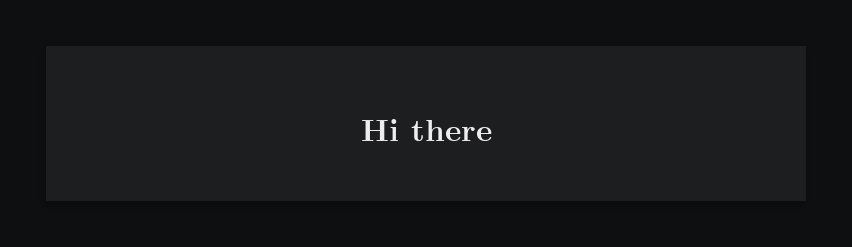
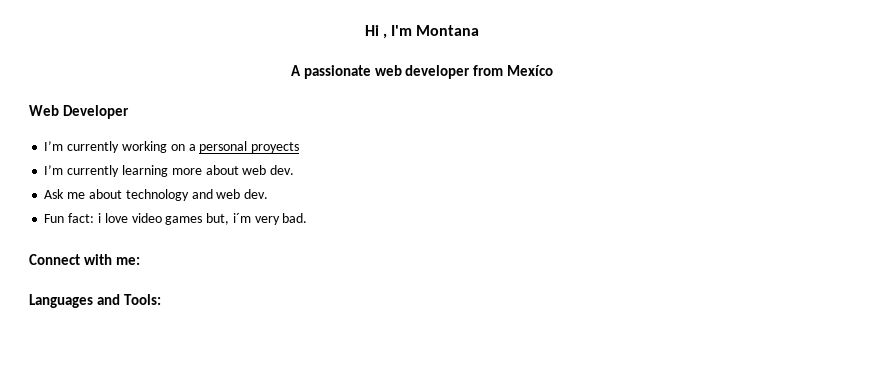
- Hi there
+ Hi , I'm Montana
+ A passionate web developer from Mexíco
+ Web Developer
+ I’m currently working on a personal proyects
+ I’m currently learning more about web dev.
+ Ask me about technology and web dev.
+ Fun fact: i love video games but, i´m very bad.
+ Connect with me:
+ Languages and Tools:

